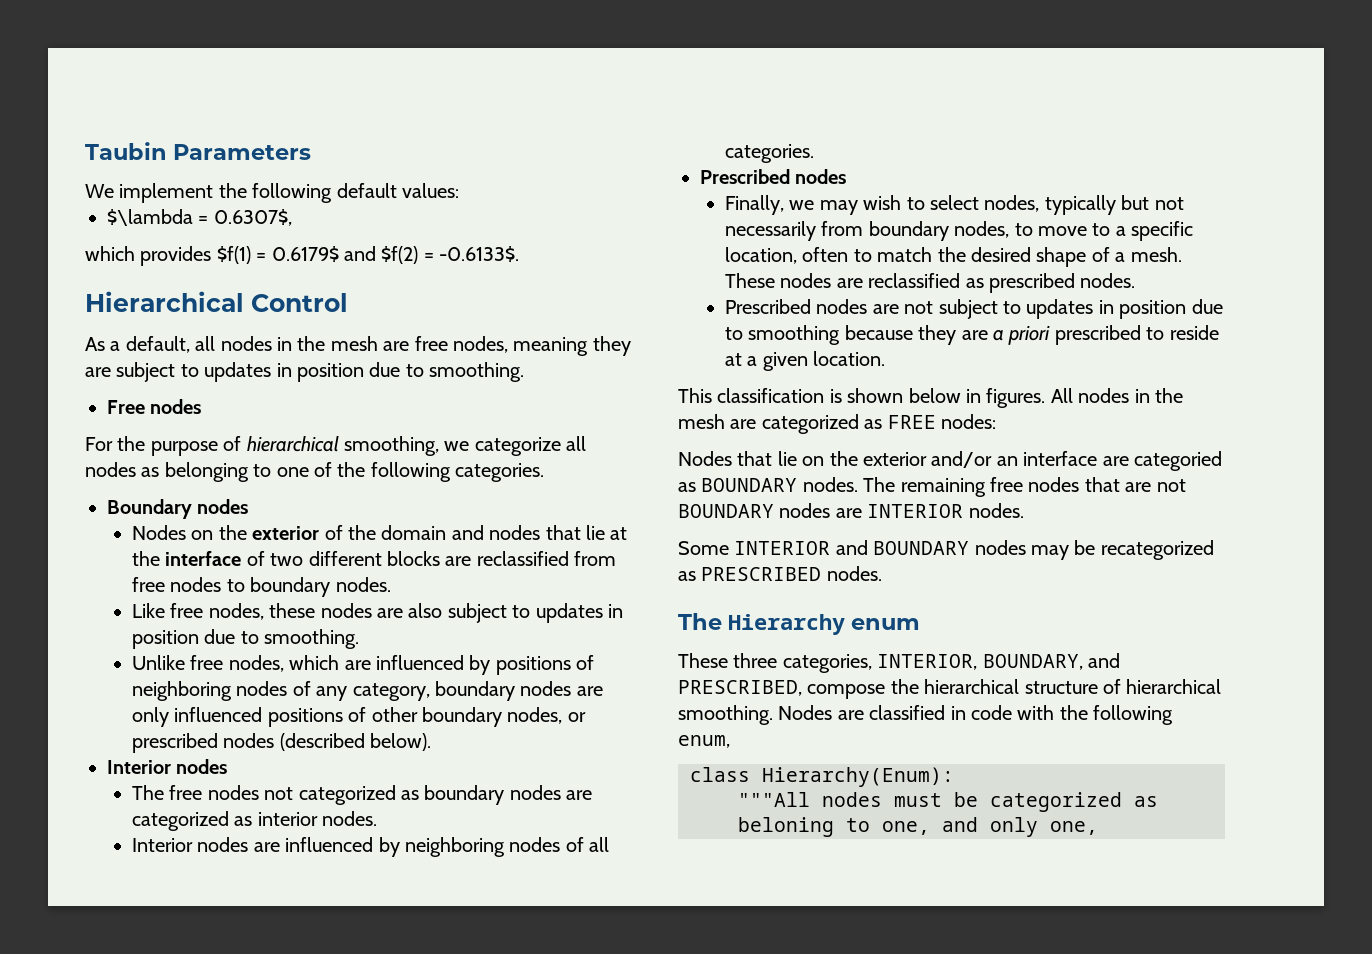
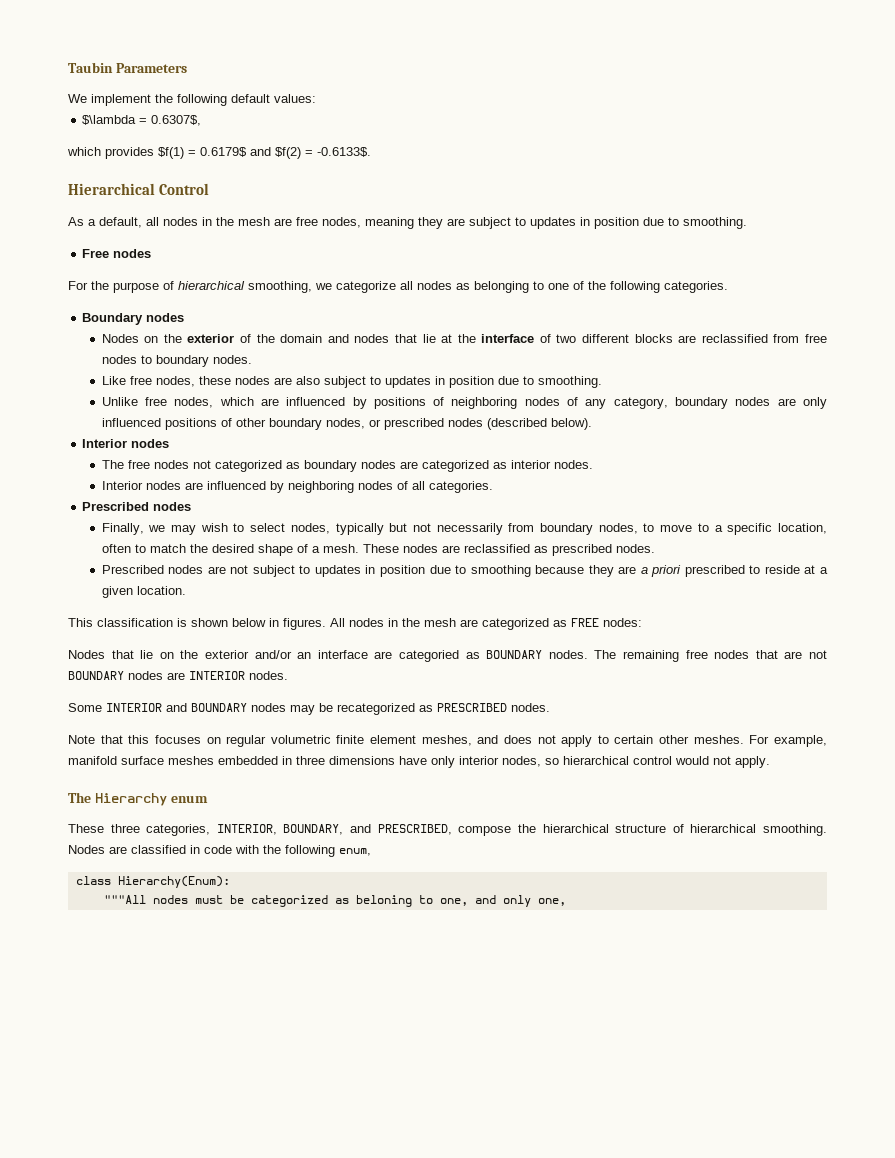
+ Note that this focuses on regular volumetric finite element meshes, and does not apply to certain other meshes. For example, manifold surface meshes embedded in three dimensions have only interior nodes, so hierarchical control would not apply.

